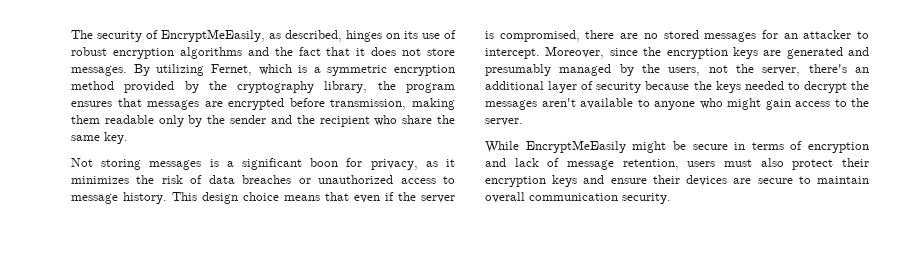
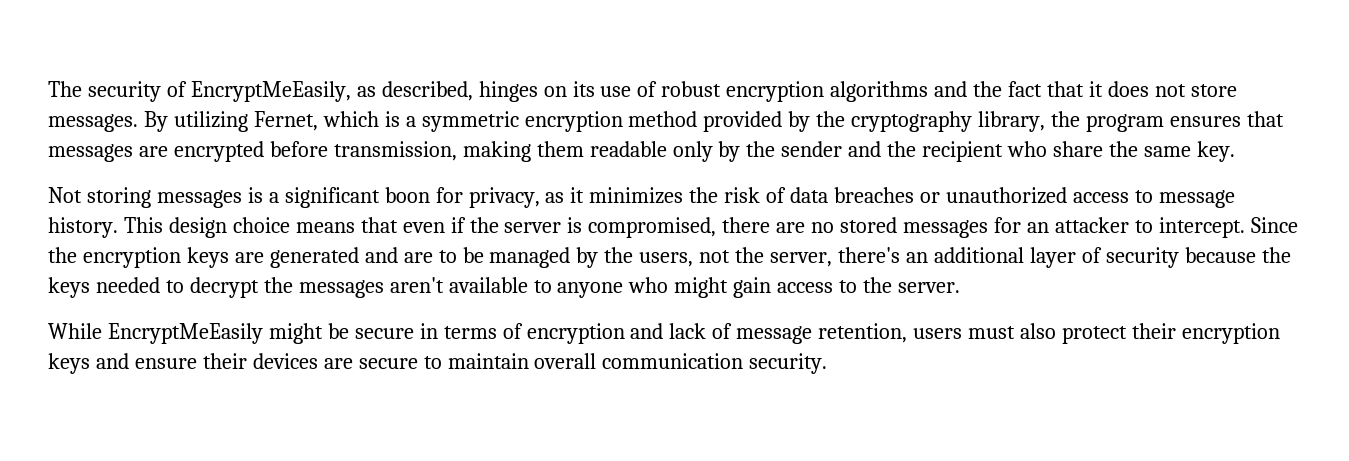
- Moreover, since the encryption keys are generated and presumably managed by the users, not the server, there's an additional layer of security because the keys needed to decrypt the messages aren't available to anyone who might gain access to the server.
+ Since the encryption keys are generated and are to be managed by the users, not the server, there's an additional layer of security because the keys needed to decrypt the messages aren't available to anyone who might gain access to the server.

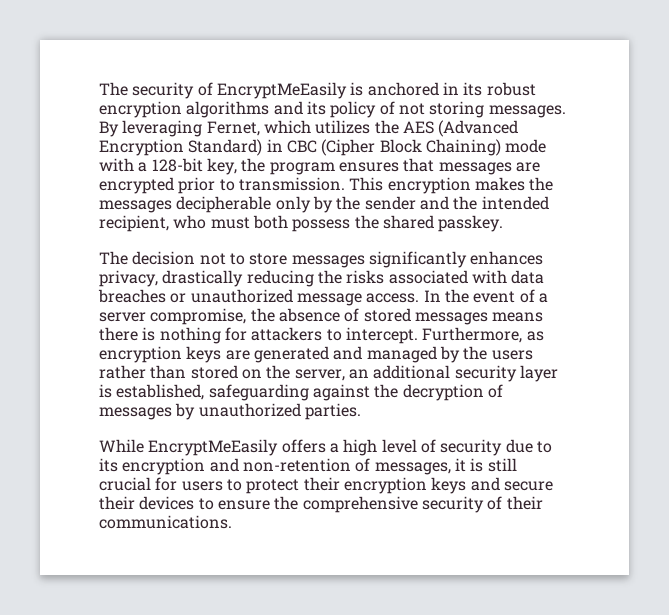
- The security of EncryptMeEasily, as described, hinges on its use of robust encryption algorithms and the fact that it does not store messages.
+ The security of EncryptMeEasily is anchored in its robust encryption algorithms and its policy of not storing messages.
- By utilizing Fernet, which is a symmetric encryption method provided by the cryptography library, the program ensures that messages are encrypted before transmission, making them readable only by the sender and the recipient who share the same key.
- Not storing messages is a significant boon for privacy, as it minimizes the risk of data breaches or unauthorized access to message history. This design choice means that even if the server is compromised, there are no stored messages for an attacker to intercept. Since the encryption keys are generated and are to be managed by the users, not the server, there's an additional layer of security because the keys needed to decrypt the messages aren't available to anyone who might gain access to the server.
- While EncryptMeEasily might be secure in terms of encryption and lack of message retention, users must also protect their encryption keys and ensure their devices are secure to maintain overall communication security.
+ By leveraging Fernet, which utilizes the AES (Advanced Encryption Standard) in CBC (Cipher Block Chaining) mode with a 128-bit key, the program ensures that messages are encrypted prior to transmission. This encryption makes the messages decipherable only by the sender and the intended recipient, who must both possess the shared passkey.
+ The decision not to store messages significantly enhances privacy, drastically reducing the risks associated with data breaches or unauthorized message access. In the event of a server compromise, the absence of stored messages means there is nothing for attackers to intercept. Furthermore, as encryption keys are generated and managed by the users rather than stored on the server, an additional security layer is established, safeguarding against the decryption of messages by unauthorized parties.
+ While EncryptMeEasily offers a high level of security due to its encryption and non-retention of messages, it is still crucial for users to protect their encryption keys and secure their devices to ensure the comprehensive security of their communications.

